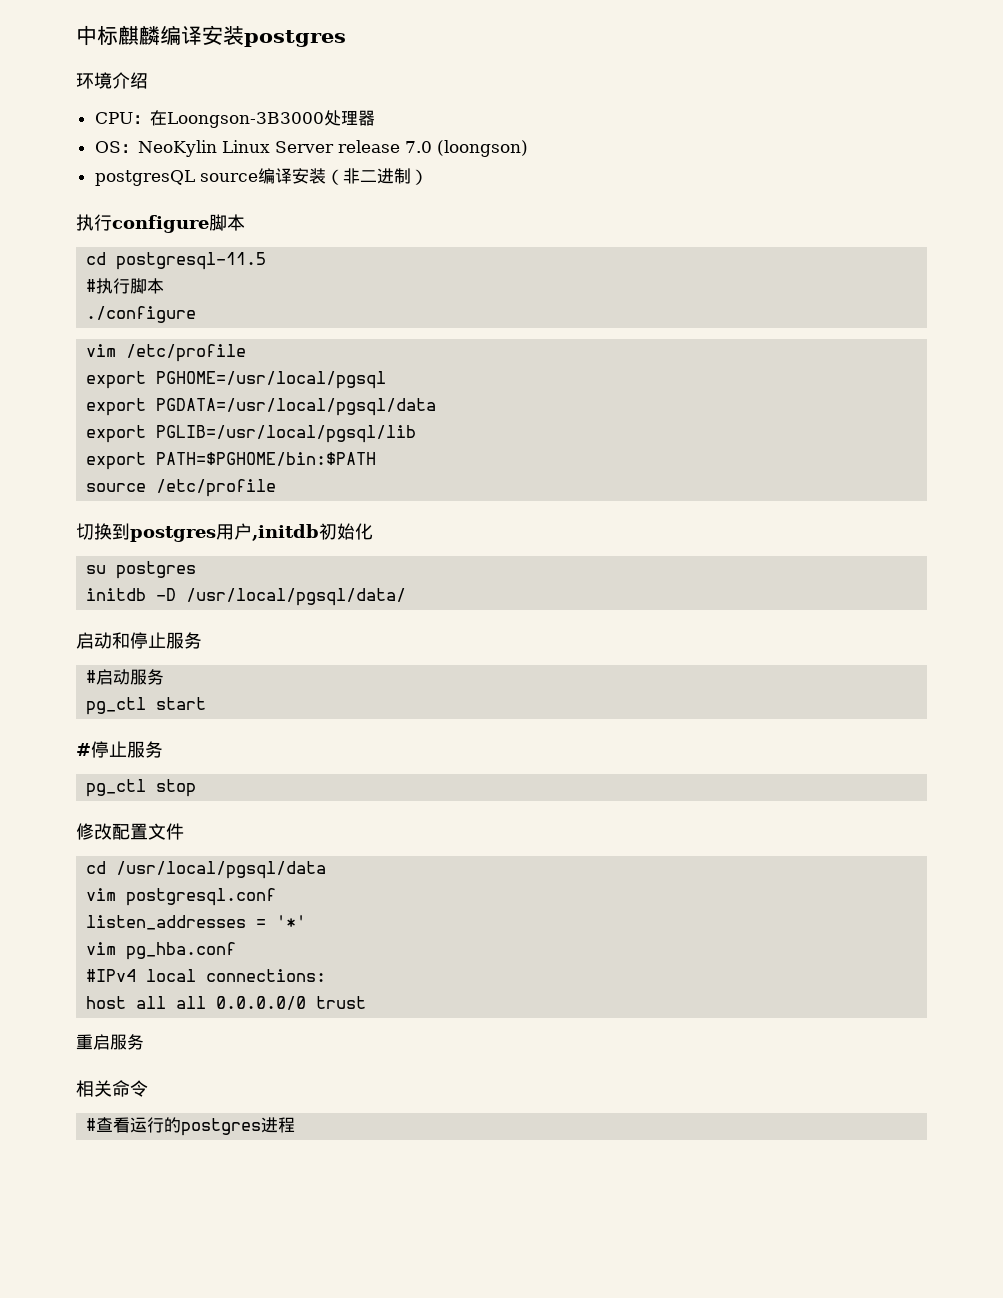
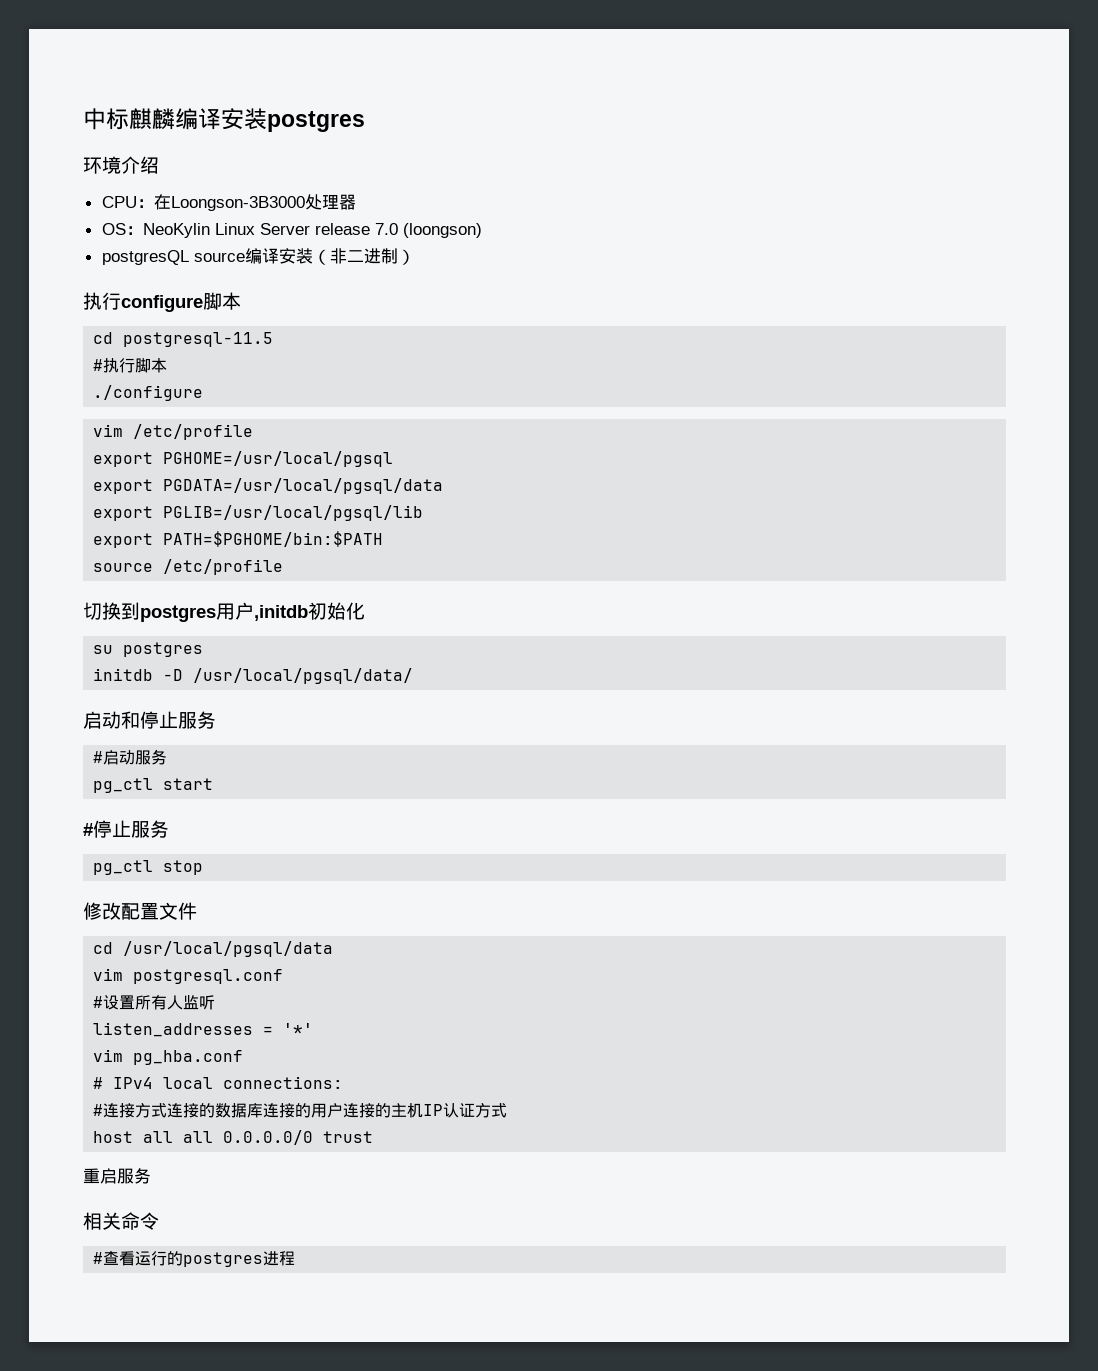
+ #设置所有人监听
- #IPv4 local connections:
+ # IPv4 local connections:
+ #连接方式连接的数据库连接的用户连接的主机IP认证方式

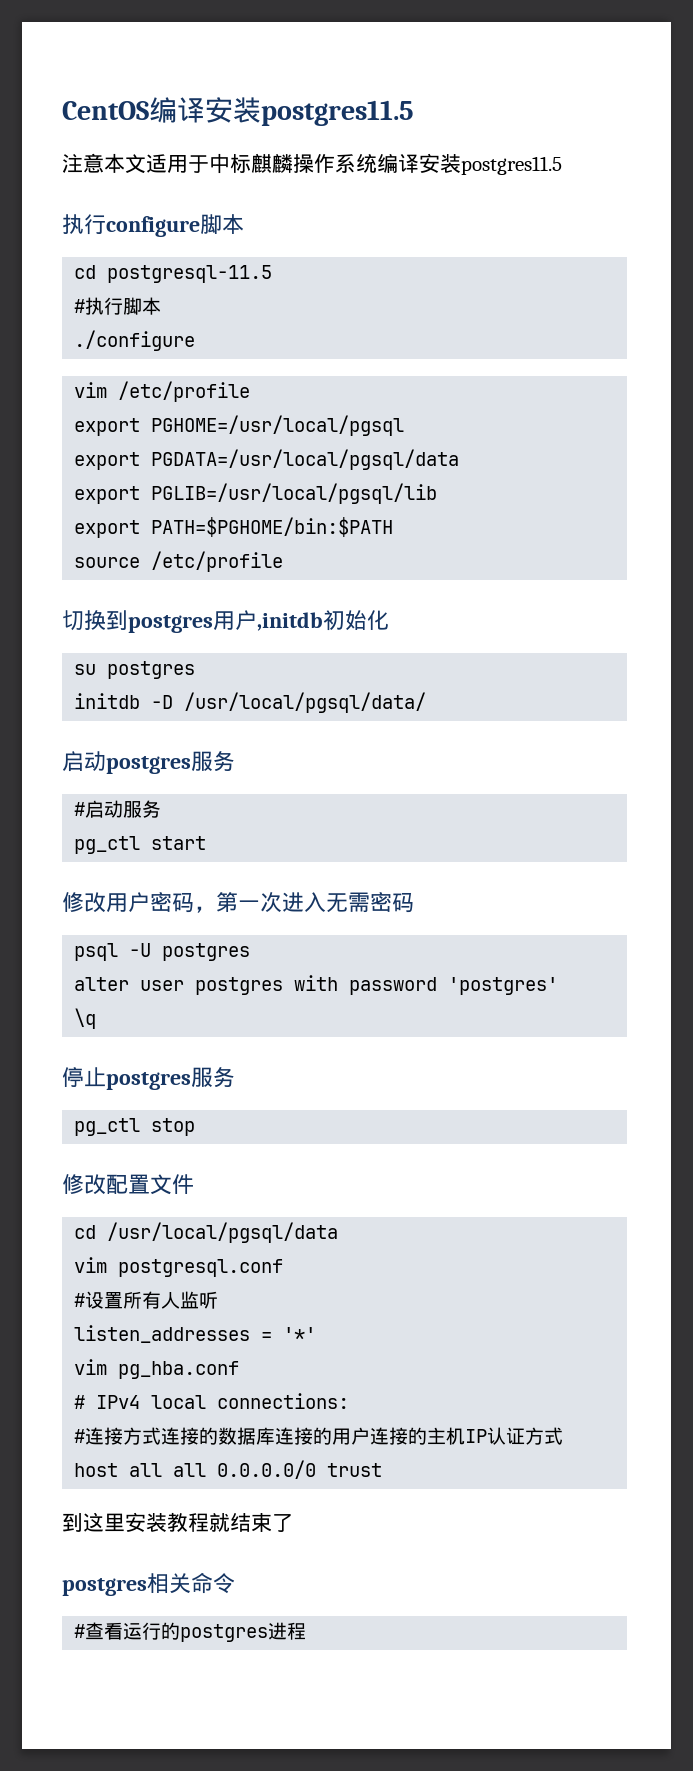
- 中标麒麟编译安装postgres
- 环境介绍
- CPU：在Loongson-3B3000处理器
- OS：NeoKylin Linux Server release 7.0 (loongson)
- postgresQL source编译安装（非二进制）
+ CentOS编译安装postgres11.5
+ 注意本文适用于中标麒麟操作系统编译安装postgres11.5
- 启动和停止服务
+ 启动postgres服务
- #停止服务
+ 修改用户密码，第一次进入无需密码
+ psql -U postgres
+ alter user postgres with password 'postgres'
+ \q
+ 停止postgres服务
- 重启服务
- 相关命令
+ 到这里安装教程就结束了
+ postgres相关命令

